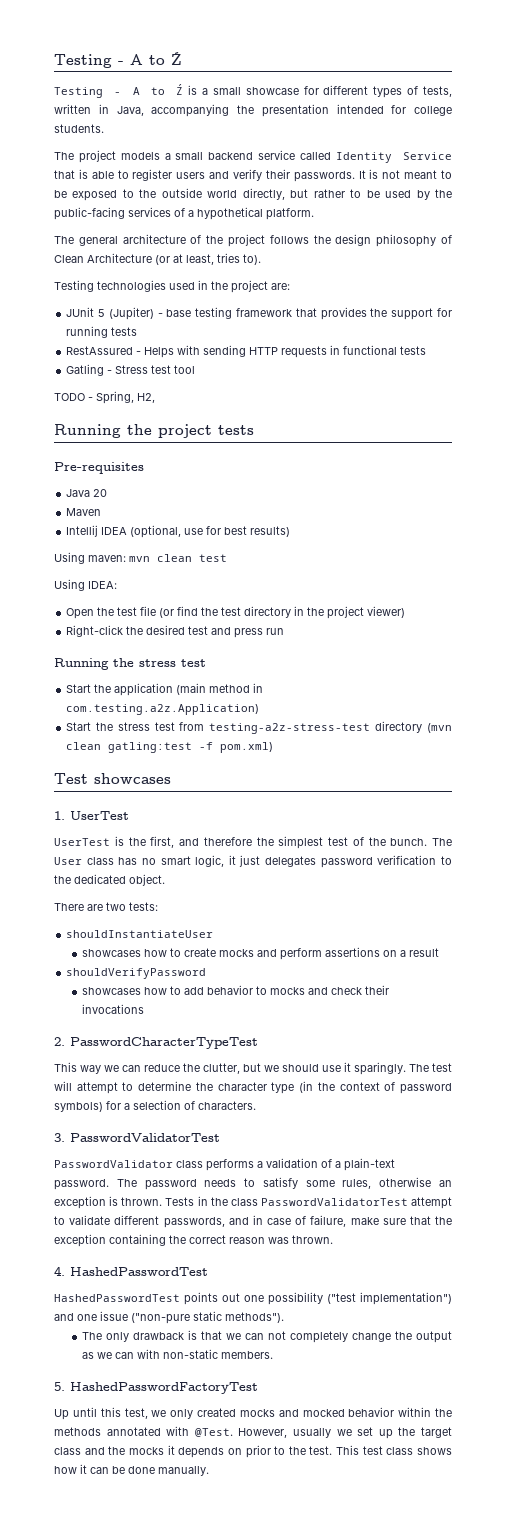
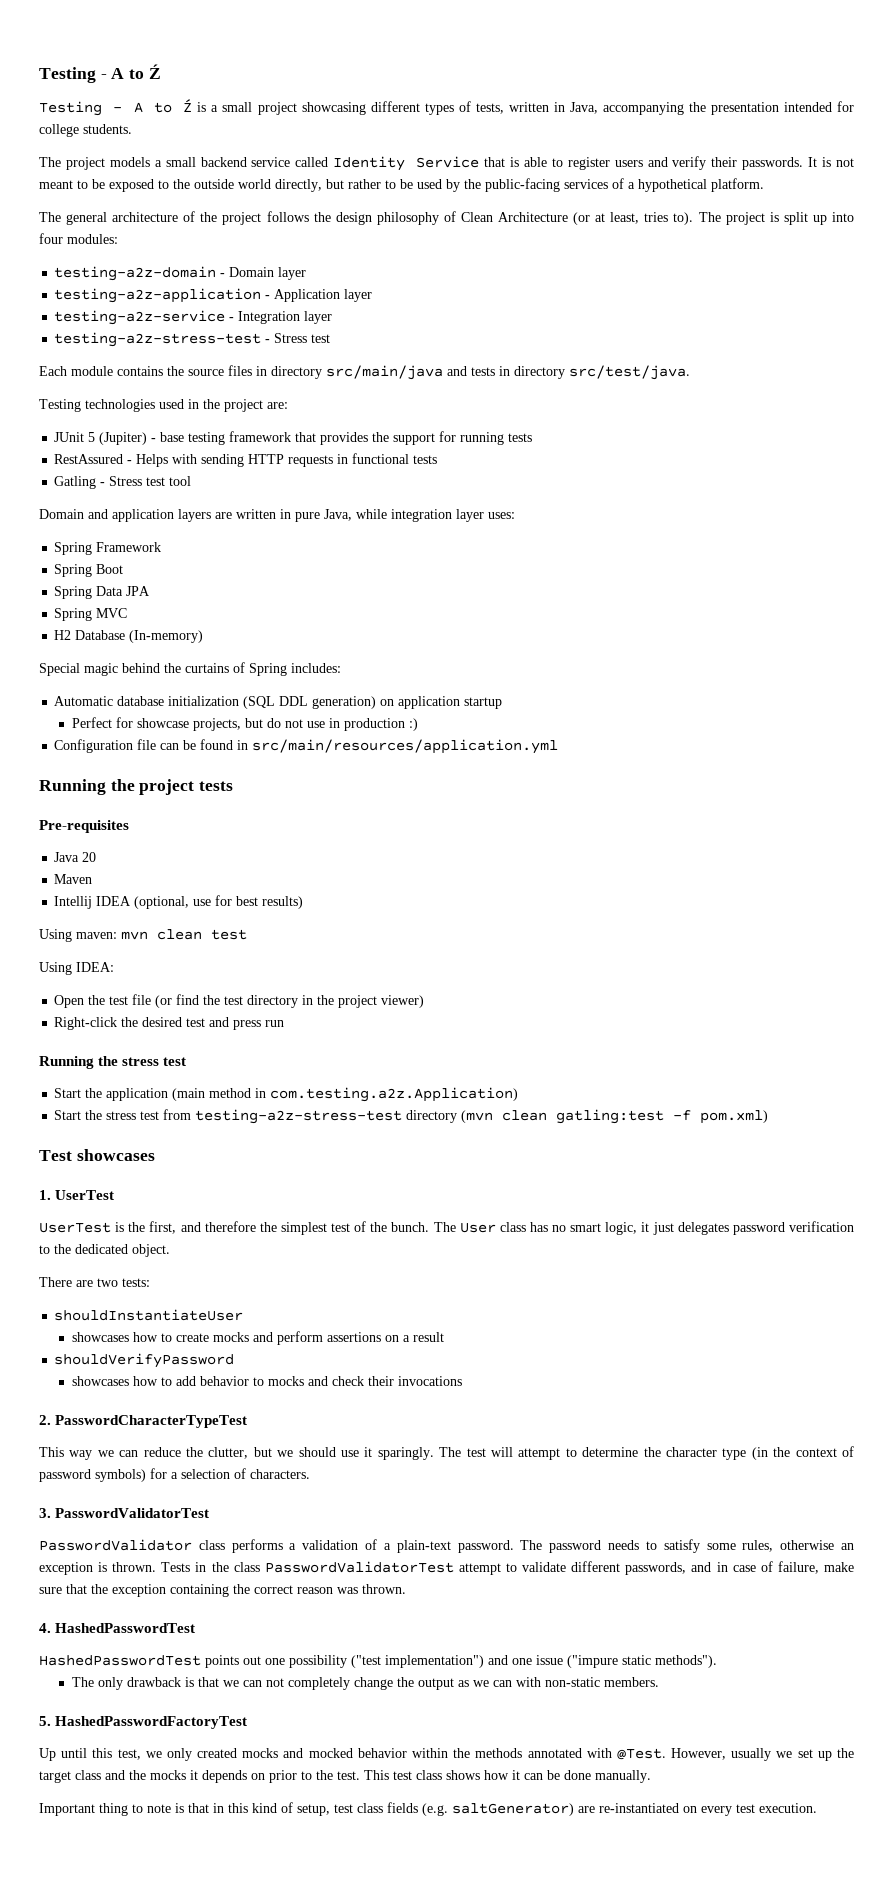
- Testing - A to Ź is a small showcase for different types of tests, written in Java, accompanying the presentation intended for college students.
+ Testing - A to Ź is a small project showcasing different types of tests, written in Java, accompanying the presentation intended for college students.
+ The project is split up into four modules:
+ testing-a2z-domain - Domain layer
+ testing-a2z-application - Application layer
+ testing-a2z-service - Integration layer
+ testing-a2z-stress-test - Stress test
+ Each module contains the source files in directory src/main/java and tests in directory src/test/java.
- TODO - Spring, H2,
+ Domain and application layers are written in pure Java, while integration layer uses:
+ Spring Framework
+ Spring Boot
+ Spring Data JPA
+ Spring MVC
+ H2 Database (In-memory)
+ Special magic behind the curtains of Spring includes:
+ Automatic database initialization (SQL DDL generation) on application startup
+ Perfect for showcase projects, but do not use in production :)
+ Configuration file can be found in src/main/resources/application.yml
- HashedPasswordTest points out one possibility ("test implementation") and one issue ("non-pure static methods").
+ HashedPasswordTest points out one possibility ("test implementation") and one issue ("impure static methods").
+ Important thing to note is that in this kind of setup, test class fields (e.g. saltGenerator) are re-instantiated on every test execution.

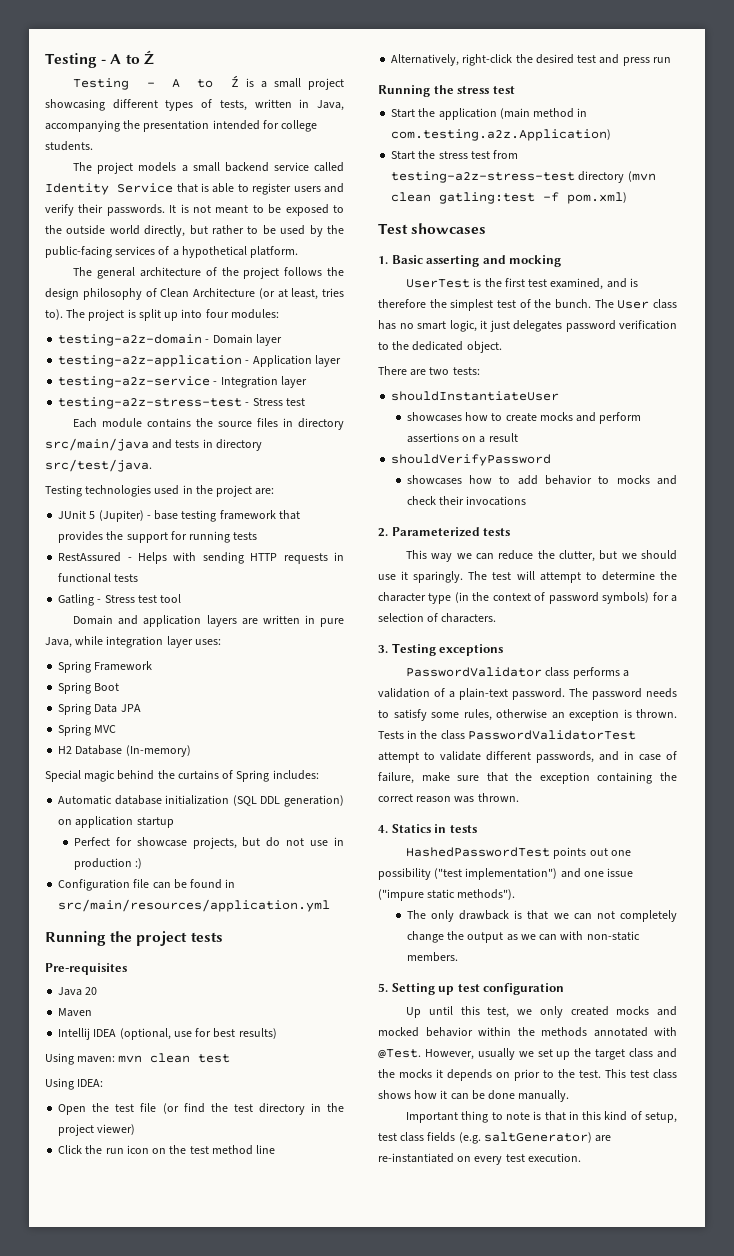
- Right-click the desired test and press run
+ Click the run icon on the test method line
+ Alternatively, right-click the desired test and press run
- 1. UserTest
+ 1. Basic asserting and mocking
- UserTest is the first, and therefore the simplest test of the bunch.
+ UserTest is the first test examined, and is therefore the simplest test of the bunch.
- 2. PasswordCharacterTypeTest
+ 2. Parameterized tests
- 3. PasswordValidatorTest
+ 3. Testing exceptions
- 4. HashedPasswordTest
+ 4. Statics in tests
- 5. HashedPasswordFactoryTest
+ 5. Setting up test configuration

